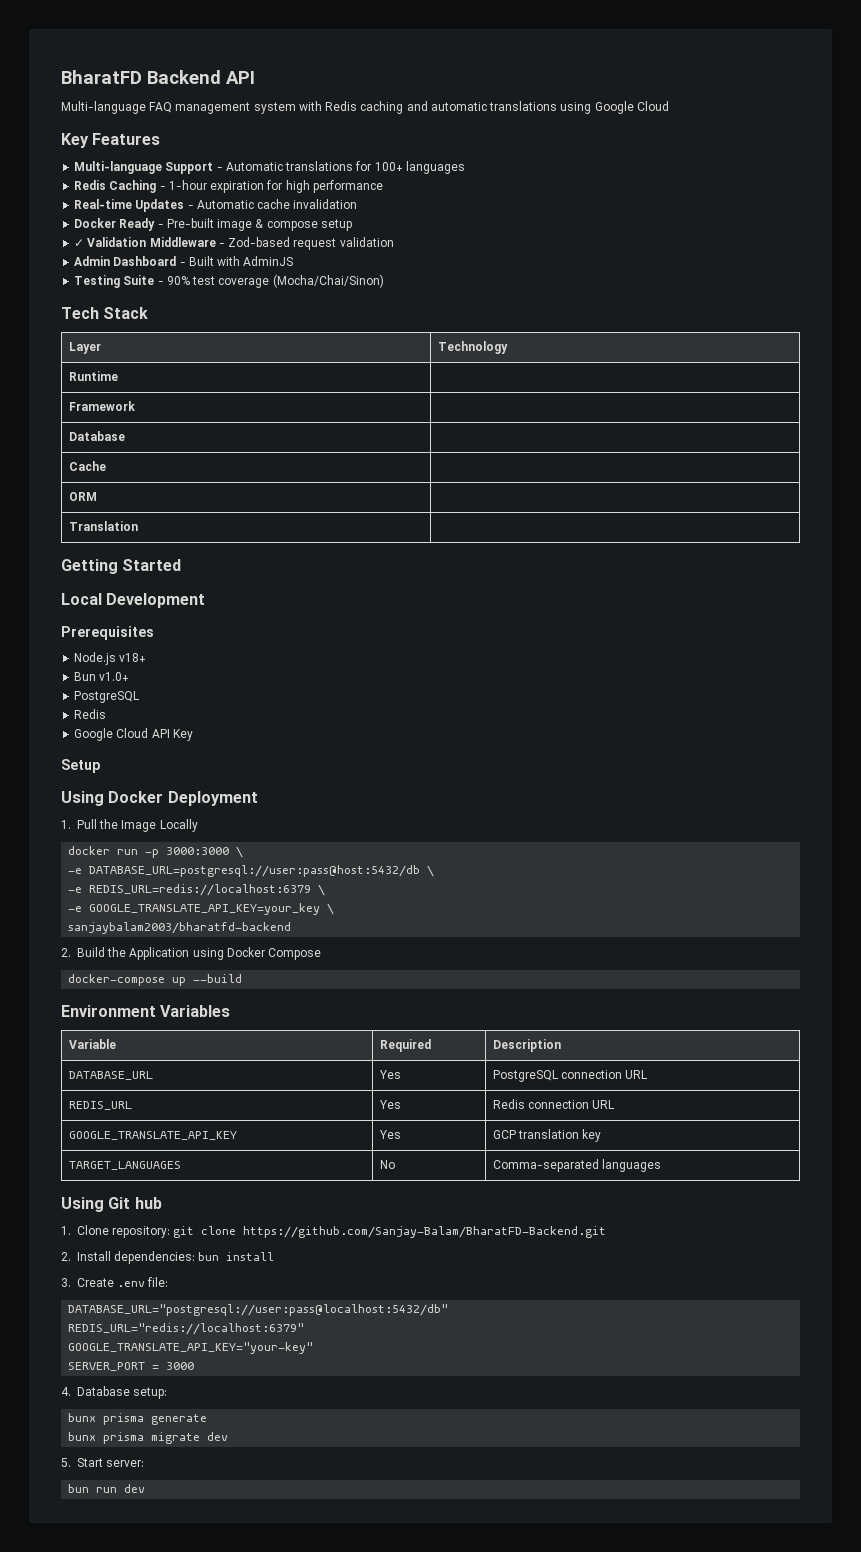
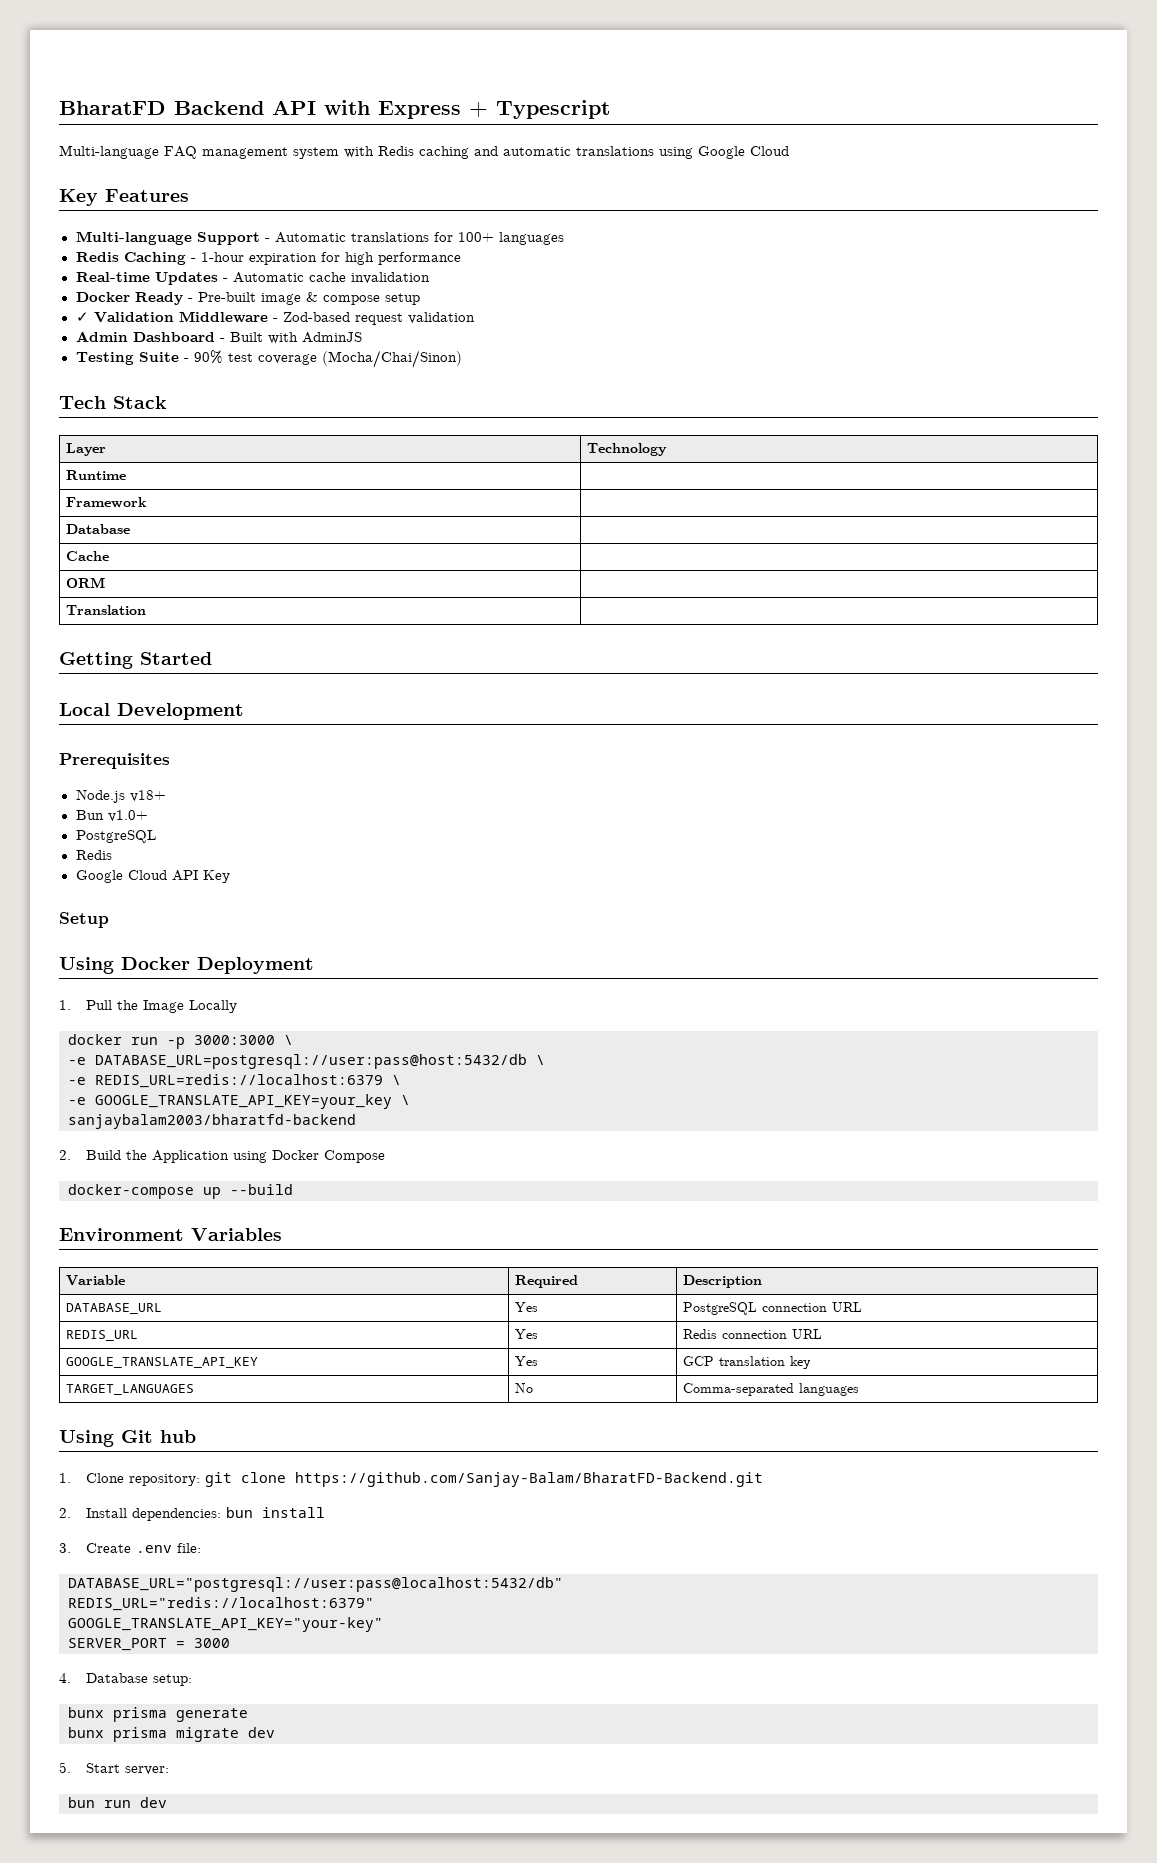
- BharatFD Backend API
+ BharatFD Backend API with Express + Typescript

